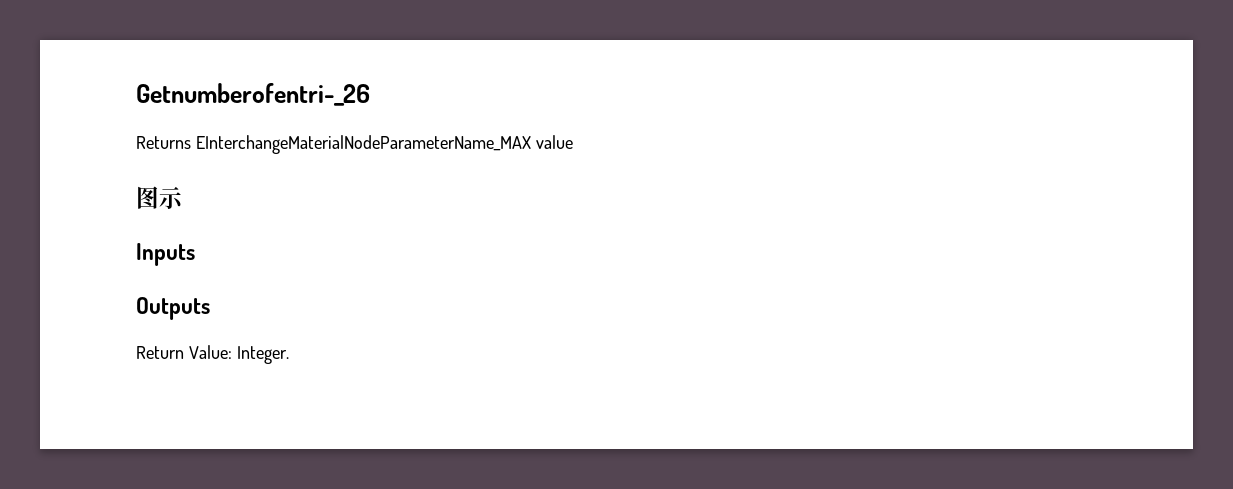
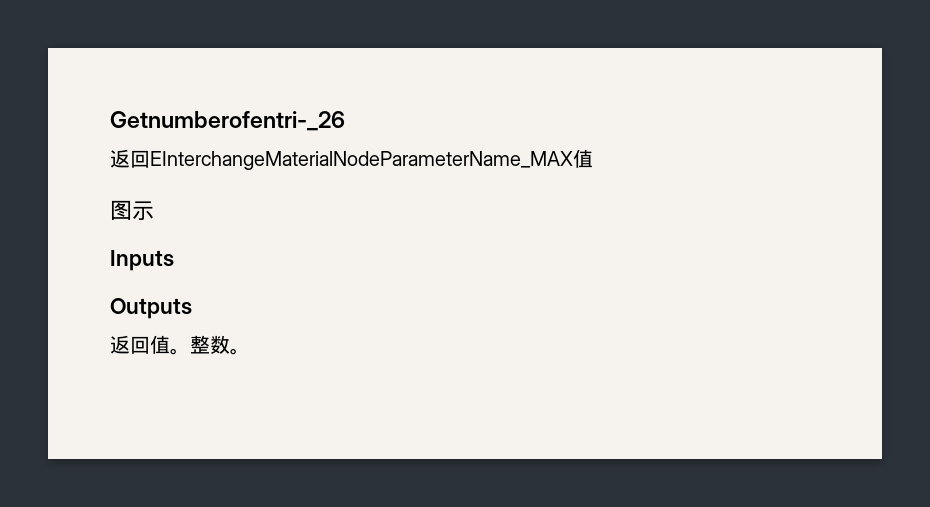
- Returns EInterchangeMaterialNodeParameterName_MAX value
+ 返回EInterchangeMaterialNodeParameterName_MAX值
- Return Value: Integer.
+ 返回值。整数。

